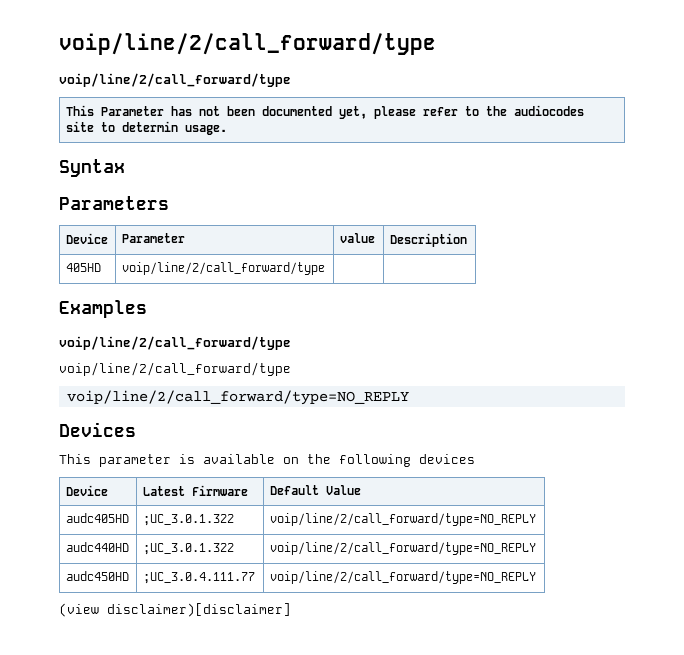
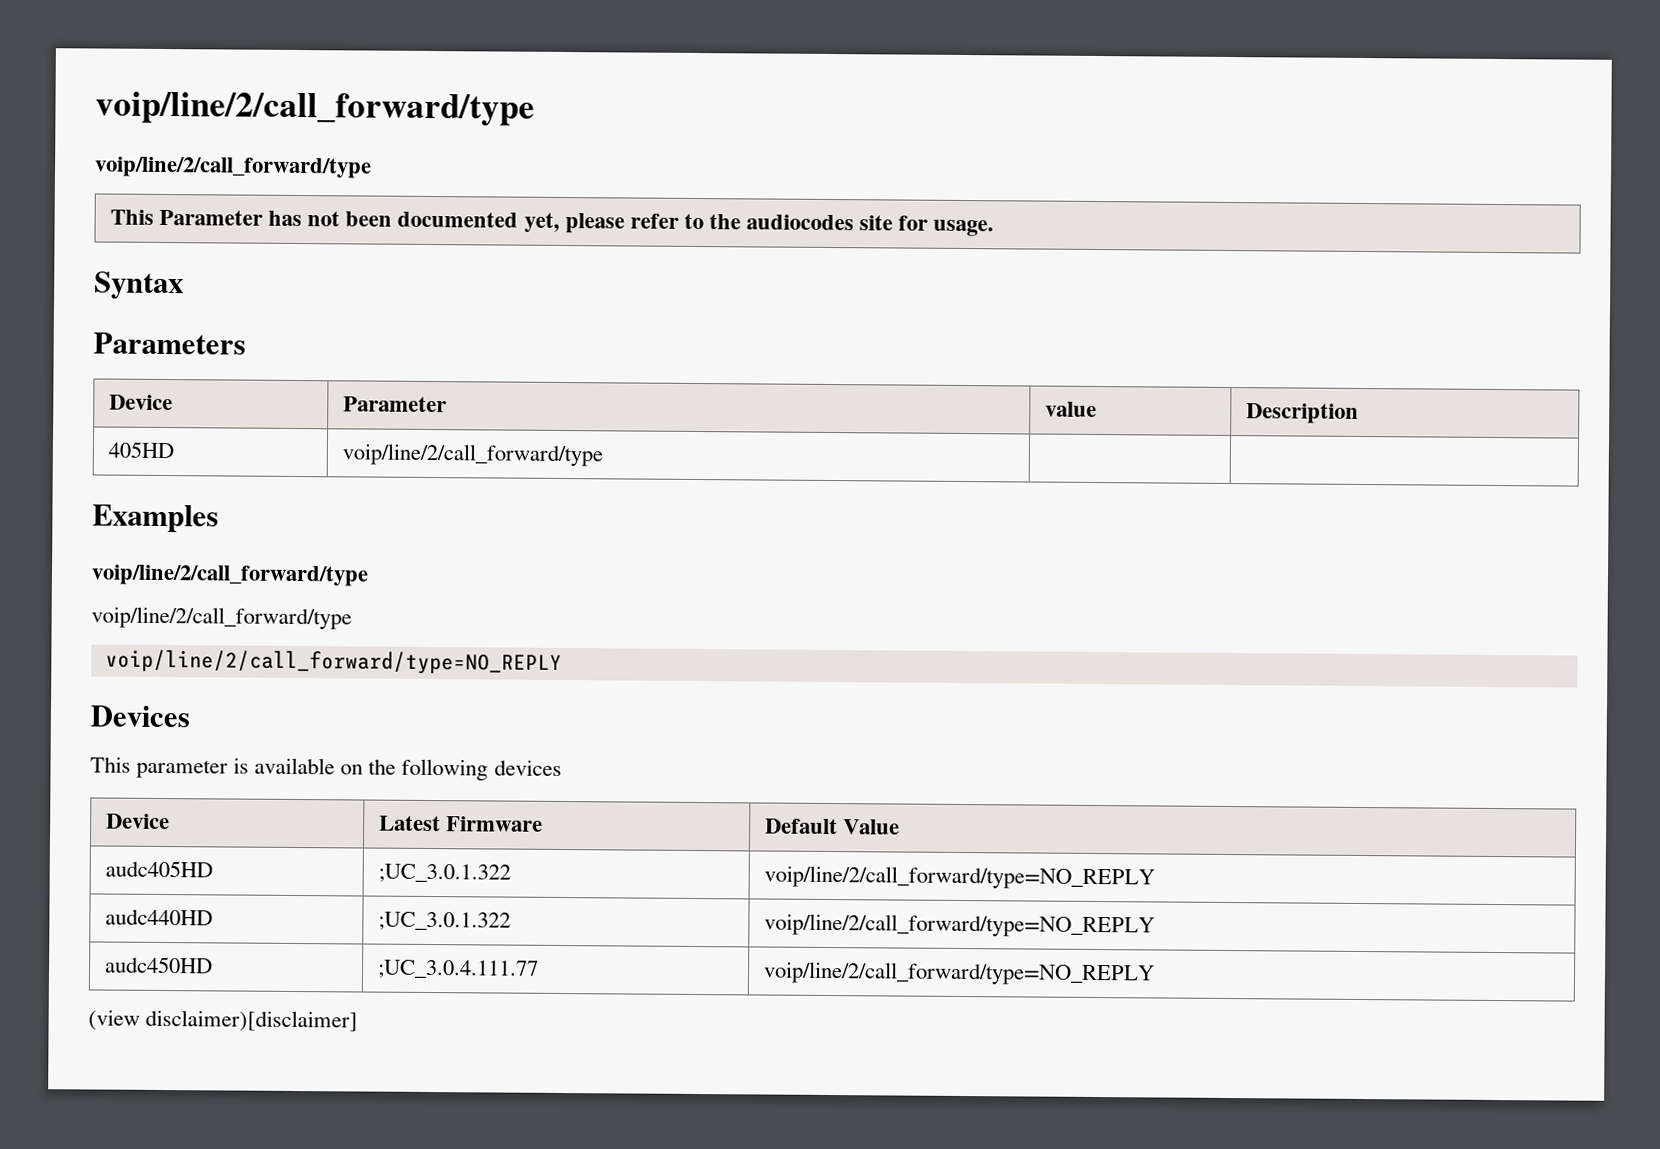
- This Parameter has not been documented yet, please refer to the audiocodes site to determin usage.
+ This Parameter has not been documented yet, please refer to the audiocodes site for usage.

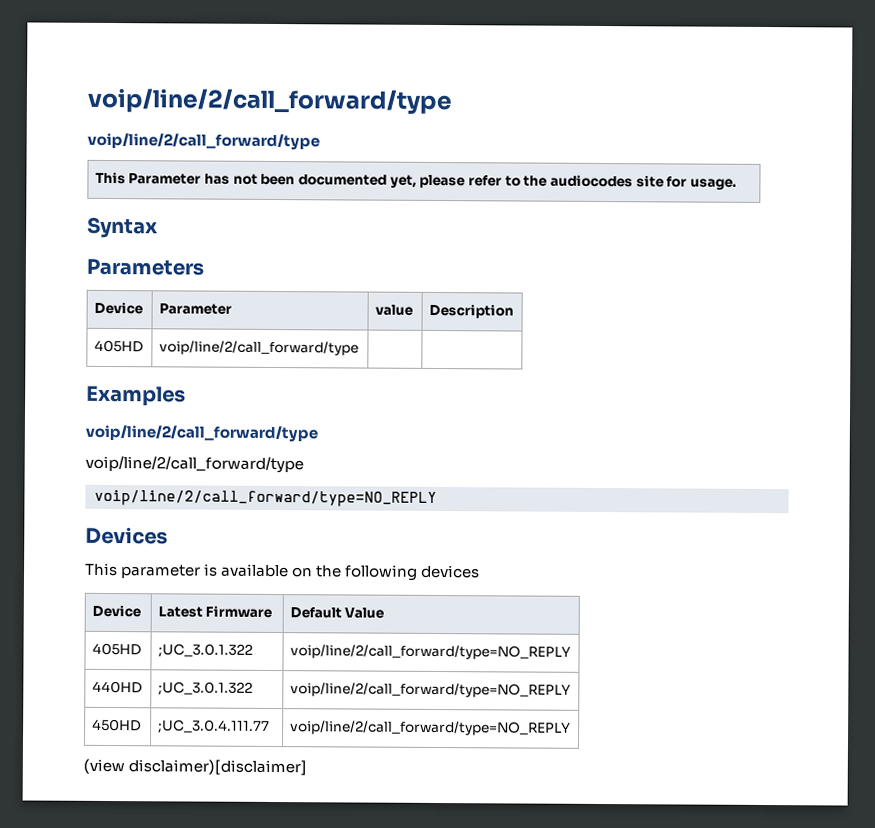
- audc405HD | ;UC_3.0.1.322 | voip/line/2/call_forward/type=NO_REPLY
- audc440HD | ;UC_3.0.1.322 | voip/line/2/call_forward/type=NO_REPLY
- audc450HD | ;UC_3.0.4.111.77 | voip/line/2/call_forward/type=NO_REPLY
+ 405HD | ;UC_3.0.1.322 | voip/line/2/call_forward/type=NO_REPLY
+ 440HD | ;UC_3.0.1.322 | voip/line/2/call_forward/type=NO_REPLY
+ 450HD | ;UC_3.0.4.111.77 | voip/line/2/call_forward/type=NO_REPLY

